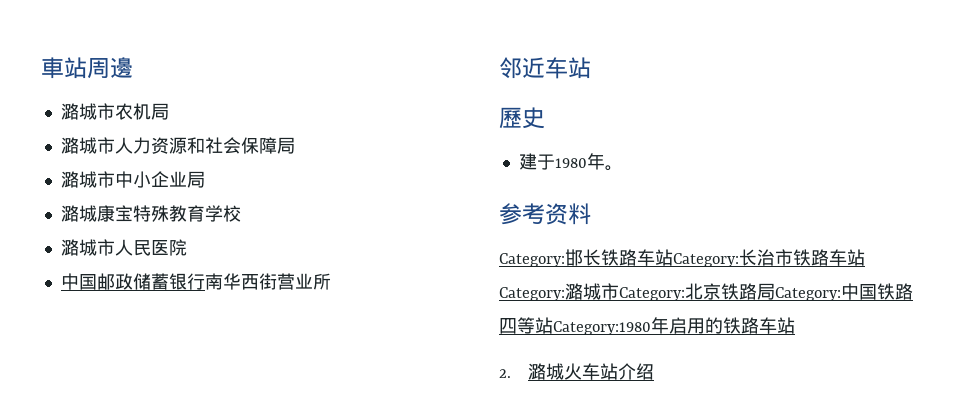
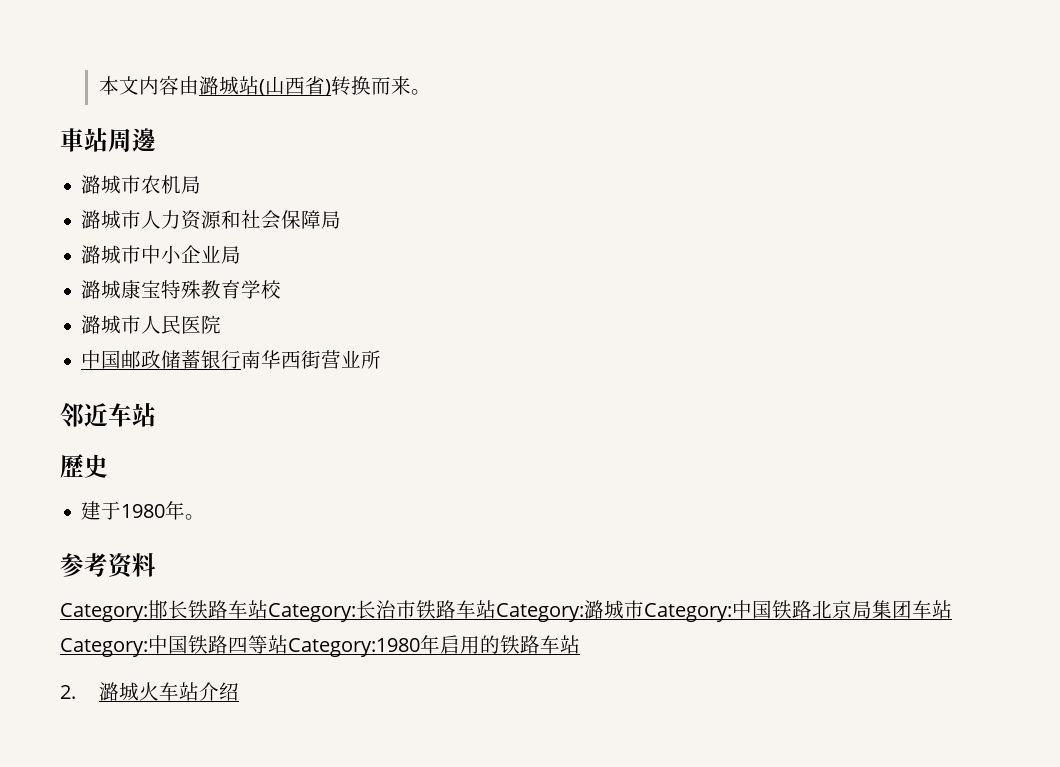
+ 本文内容由潞城站(山西省)转换而来。
- Category:邯长铁路车站Category:长治市铁路车站Category:潞城市Category:北京铁路局Category:中国铁路四等站Category:1980年启用的铁路车站
+ Category:邯长铁路车站Category:长治市铁路车站Category:潞城市Category:中国铁路北京局集团车站Category:中国铁路四等站Category:1980年启用的铁路车站

